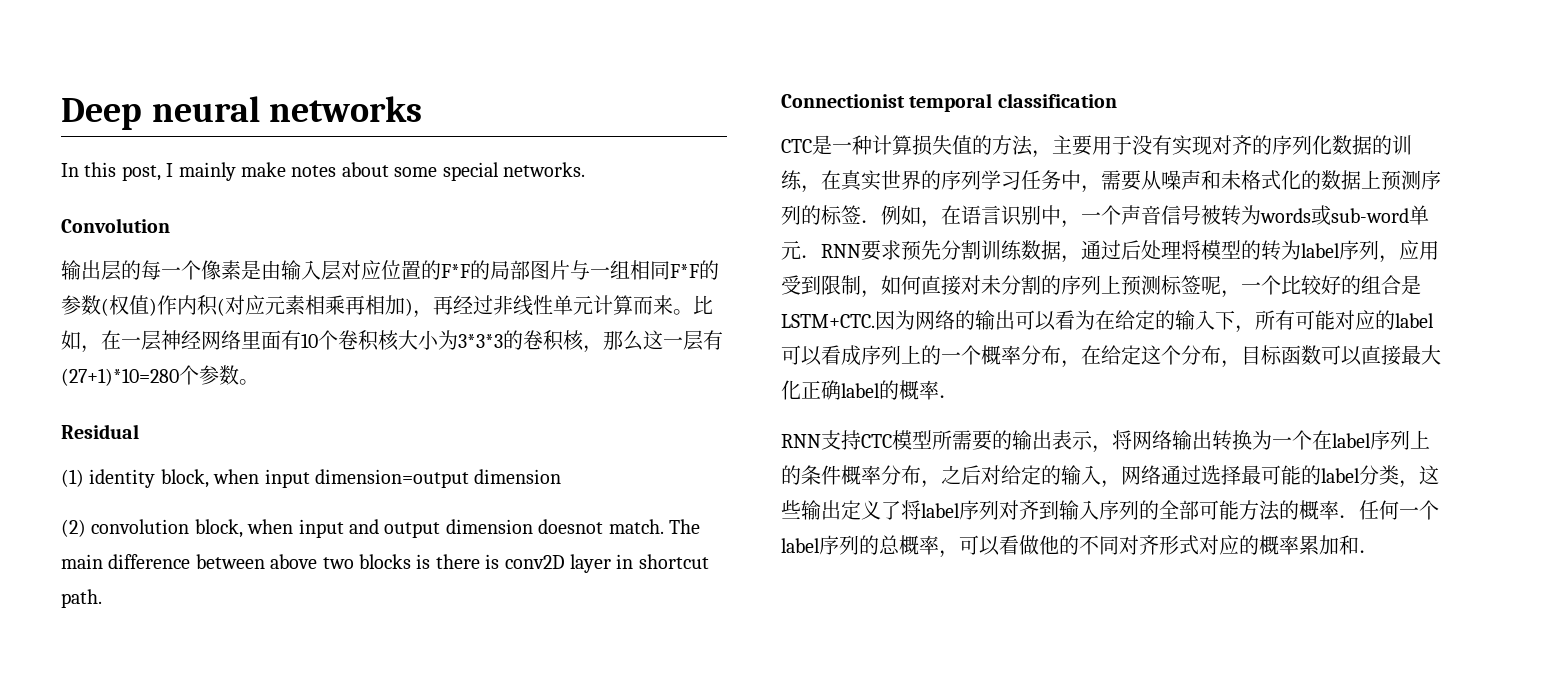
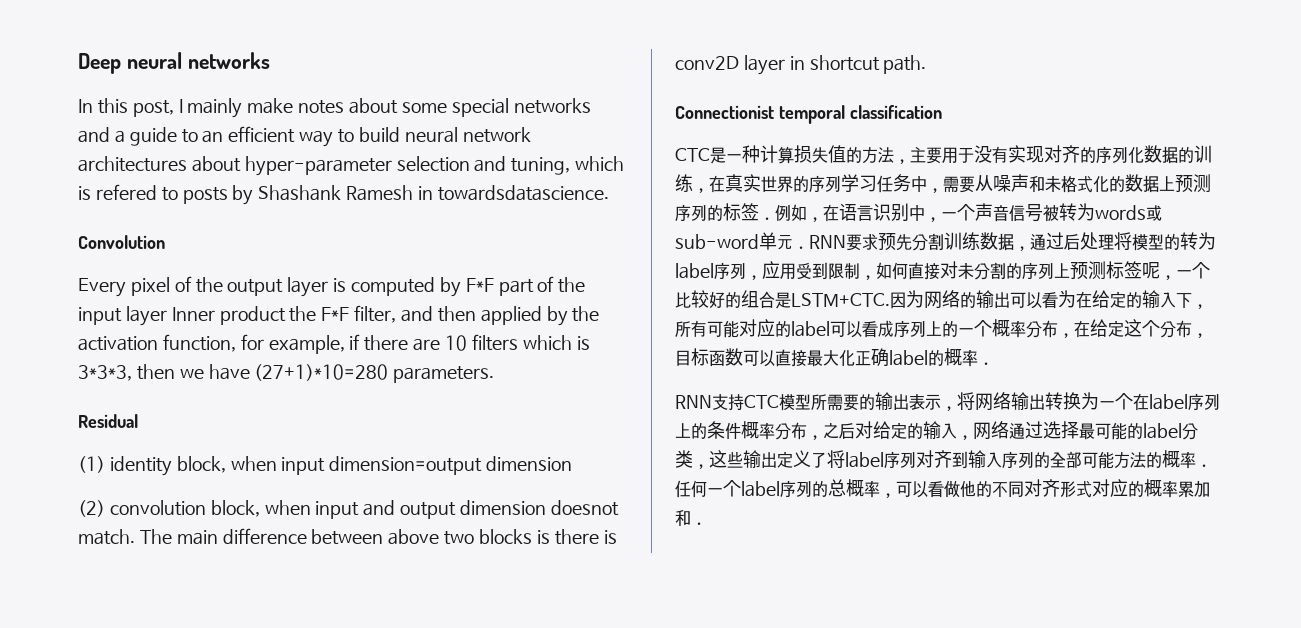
- In this post, I mainly make notes about some special networks.
+ In this post, I mainly make notes about some special networks and a guide to an efficient way to build neural network architectures about hyper-parameter selection and tuning, which is refered to posts by Shashank Ramesh in towardsdatascience.
  Convolution
- 输出层的每一个像素是由输入层对应位置的F*F的局部图片与一组相同F*F的参数(权值)作内积(对应元素相乘再相加)，再经过非线性单元计算而来。比如，在一层神经网络里面有10个卷积核大小为3*3*3的卷积核，那么这一层有(27+1)*10=280个参数。
+ Every pixel of the output layer is computed by F*F part of the input layer Inner product the F*F filter, and then applied by the activation function, for example, if there are 10 filters which is 3*3*3, then we have (27+1)*10=280 parameters.

